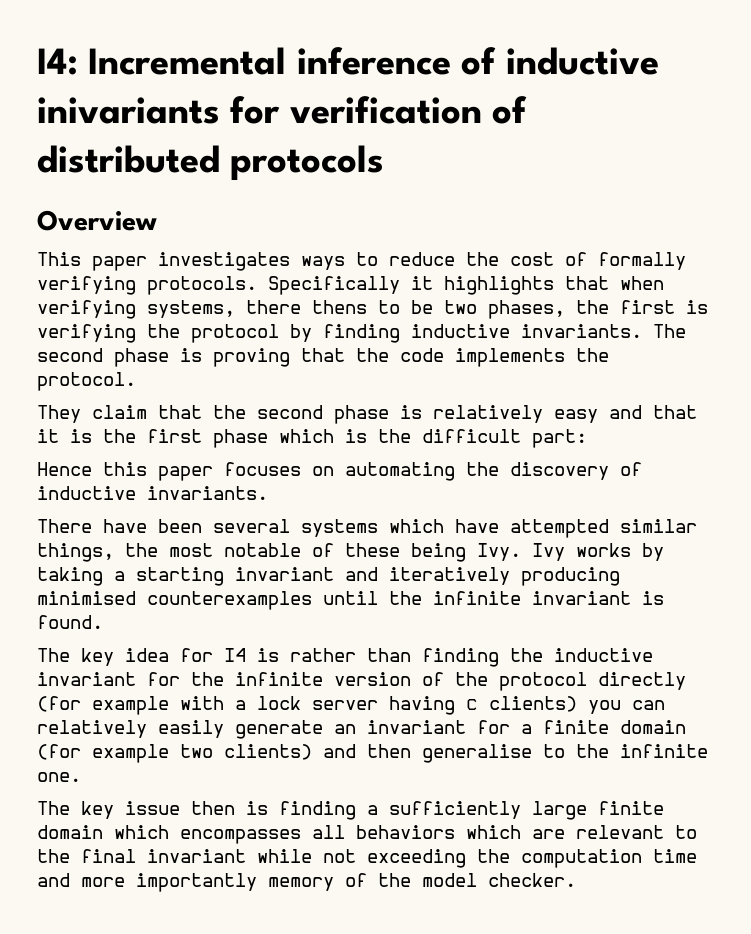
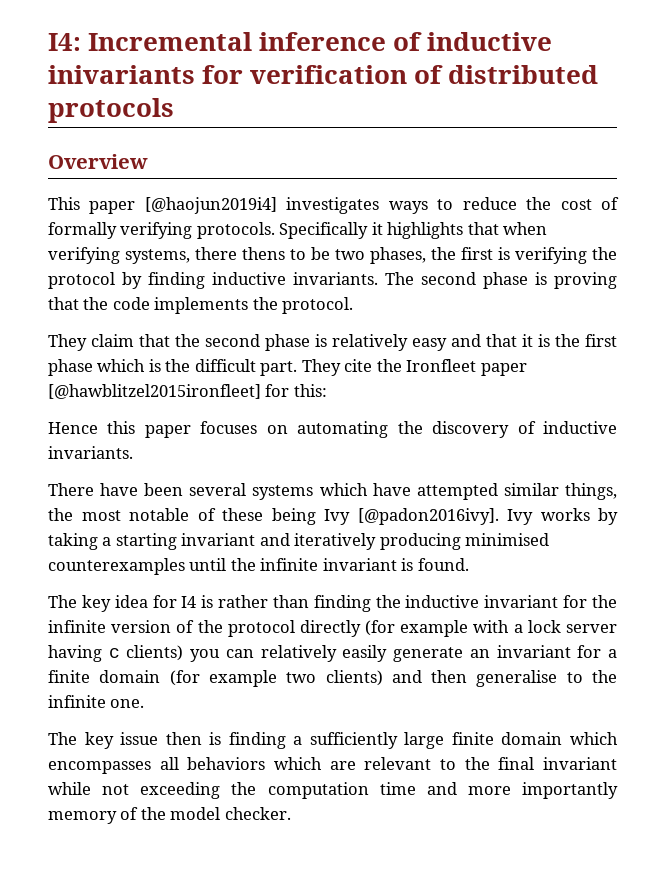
- This paper investigates ways to reduce the cost of formally verifying protocols.
+ This paper [@haojun2019i4] investigates ways to reduce the cost of formally verifying protocols.
- They claim that the second phase is relatively easy and that it is the first phase which is the difficult part:
+ They claim that the second phase is relatively easy and that it is the first phase which is the difficult part. They cite the Ironfleet paper [@hawblitzel2015ironfleet] for this:
- There have been several systems which have attempted similar things, the most notable of these being Ivy. Ivy works by taking a starting invariant and iteratively producing minimised counterexamples until the infinite invariant is found.
+ There have been several systems which have attempted similar things, the most notable of these being Ivy [@padon2016ivy]. Ivy works by taking a starting invariant and iteratively producing minimised counterexamples until the infinite invariant is found.

